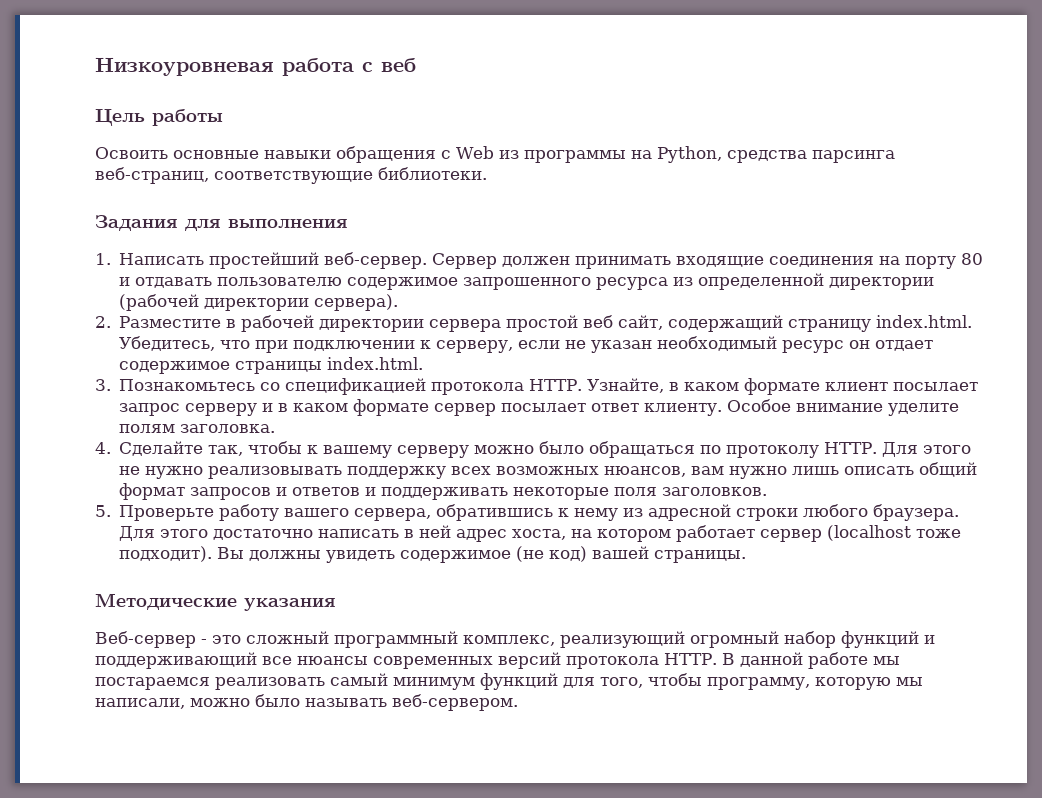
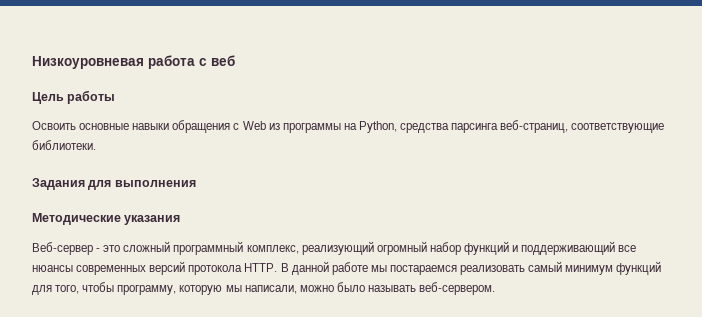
- 1. Написать простейший веб-сервер. Сервер должен принимать входящие соединения на порту 80 и отдавать пользователю содержимое запрошенного ресурса из определенной директории (рабочей директории сервера).
- 2. Разместите в рабочей директории сервера простой веб сайт, содержащий страницу index.html. Убедитесь, что при подключении к серверу, если не указан необходимый ресурс он отдает содержимое страницы index.html.
- 3. Познакомьтесь со спецификацией протокола HTTP. Узнайте, в каком формате клиент посылает запрос серверу и в каком формате сервер посылает ответ клиенту. Особое внимание уделите полям заголовка.
- 4. Сделайте так, чтобы к вашему серверу можно было обращаться по протоколу HTTP. Для этого не нужно реализовывать поддержку всех возможных нюансов, вам нужно лишь описать общий формат запросов и ответов и поддерживать некоторые поля заголовков.
- 5. Проверьте работу вашего сервера, обратившись к нему из адресной строки любого браузера. Для этого достаточно написать в ней адрес хоста, на котором работает сервер (localhost тоже подходит). Вы должны увидеть содержимое (не код) вашей страницы.

